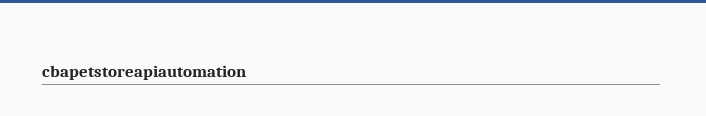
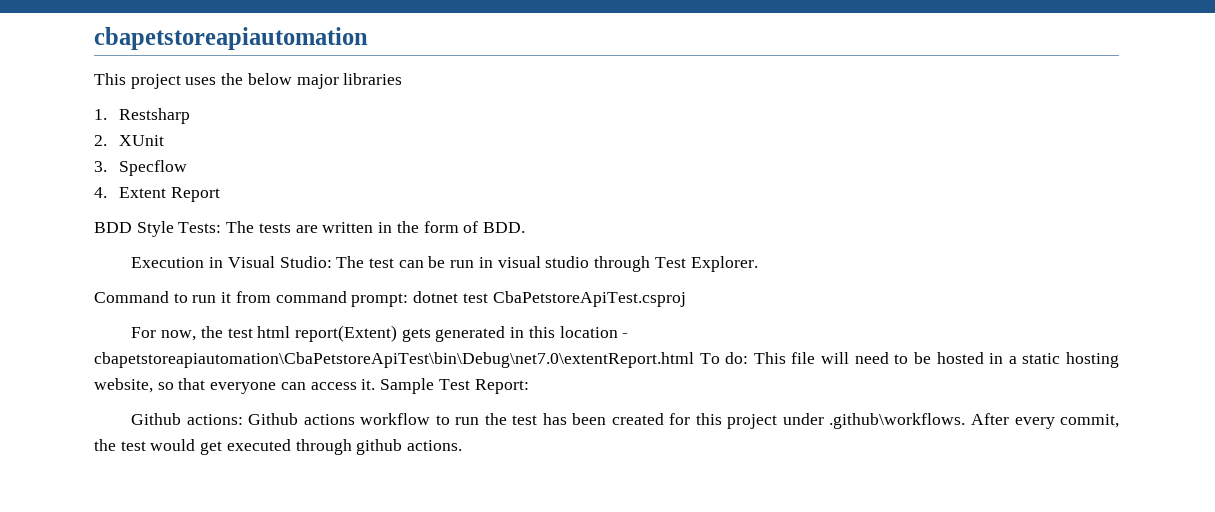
+ This project uses the below major libraries
+ 1. Restsharp
+ 2. XUnit
+ 3. Specflow
+ 4. Extent Report
+ BDD Style Tests: The tests are written in the form of BDD.
+ Execution in Visual Studio: The test can be run in visual studio through Test Explorer.
+ Command to run it from command prompt: dotnet test CbaPetstoreApiTest.csproj
+ For now, the test html report(Extent) gets generated in this location - cbapetstoreapiautomation\CbaPetstoreApiTest\bin\Debug\net7.0\extentReport.html To do: This file will need to be hosted in a static hosting website, so that everyone can access it. Sample Test Report:
+ Github actions: Github actions workflow to run the test has been created for this project under .github\workflows. After every commit, the test would get executed through github actions.

